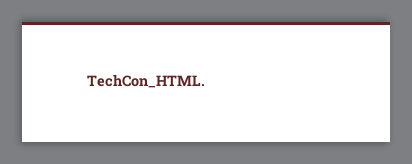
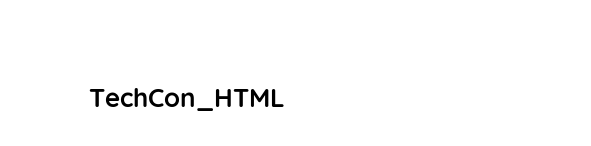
- TechCon_HTML.
+ TechCon_HTML

